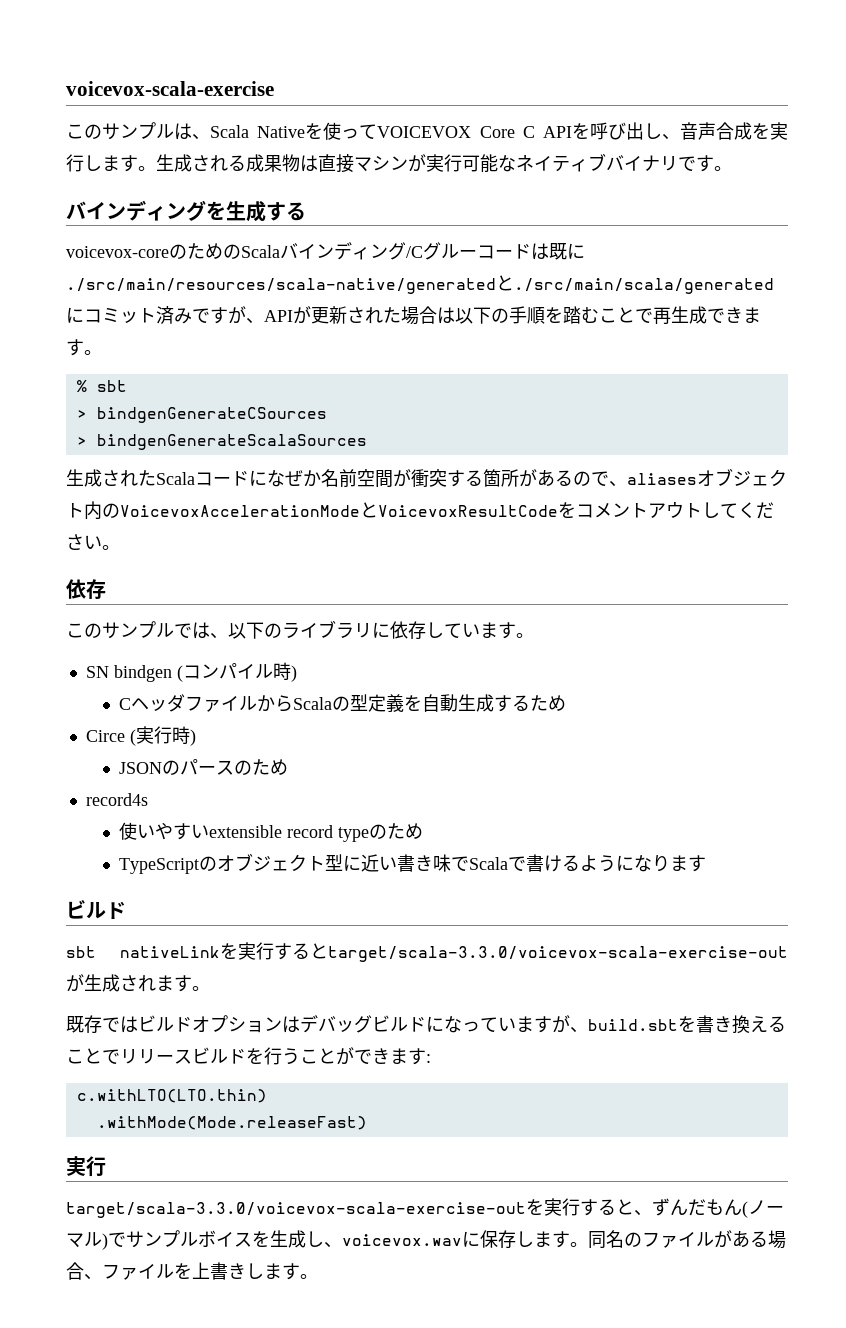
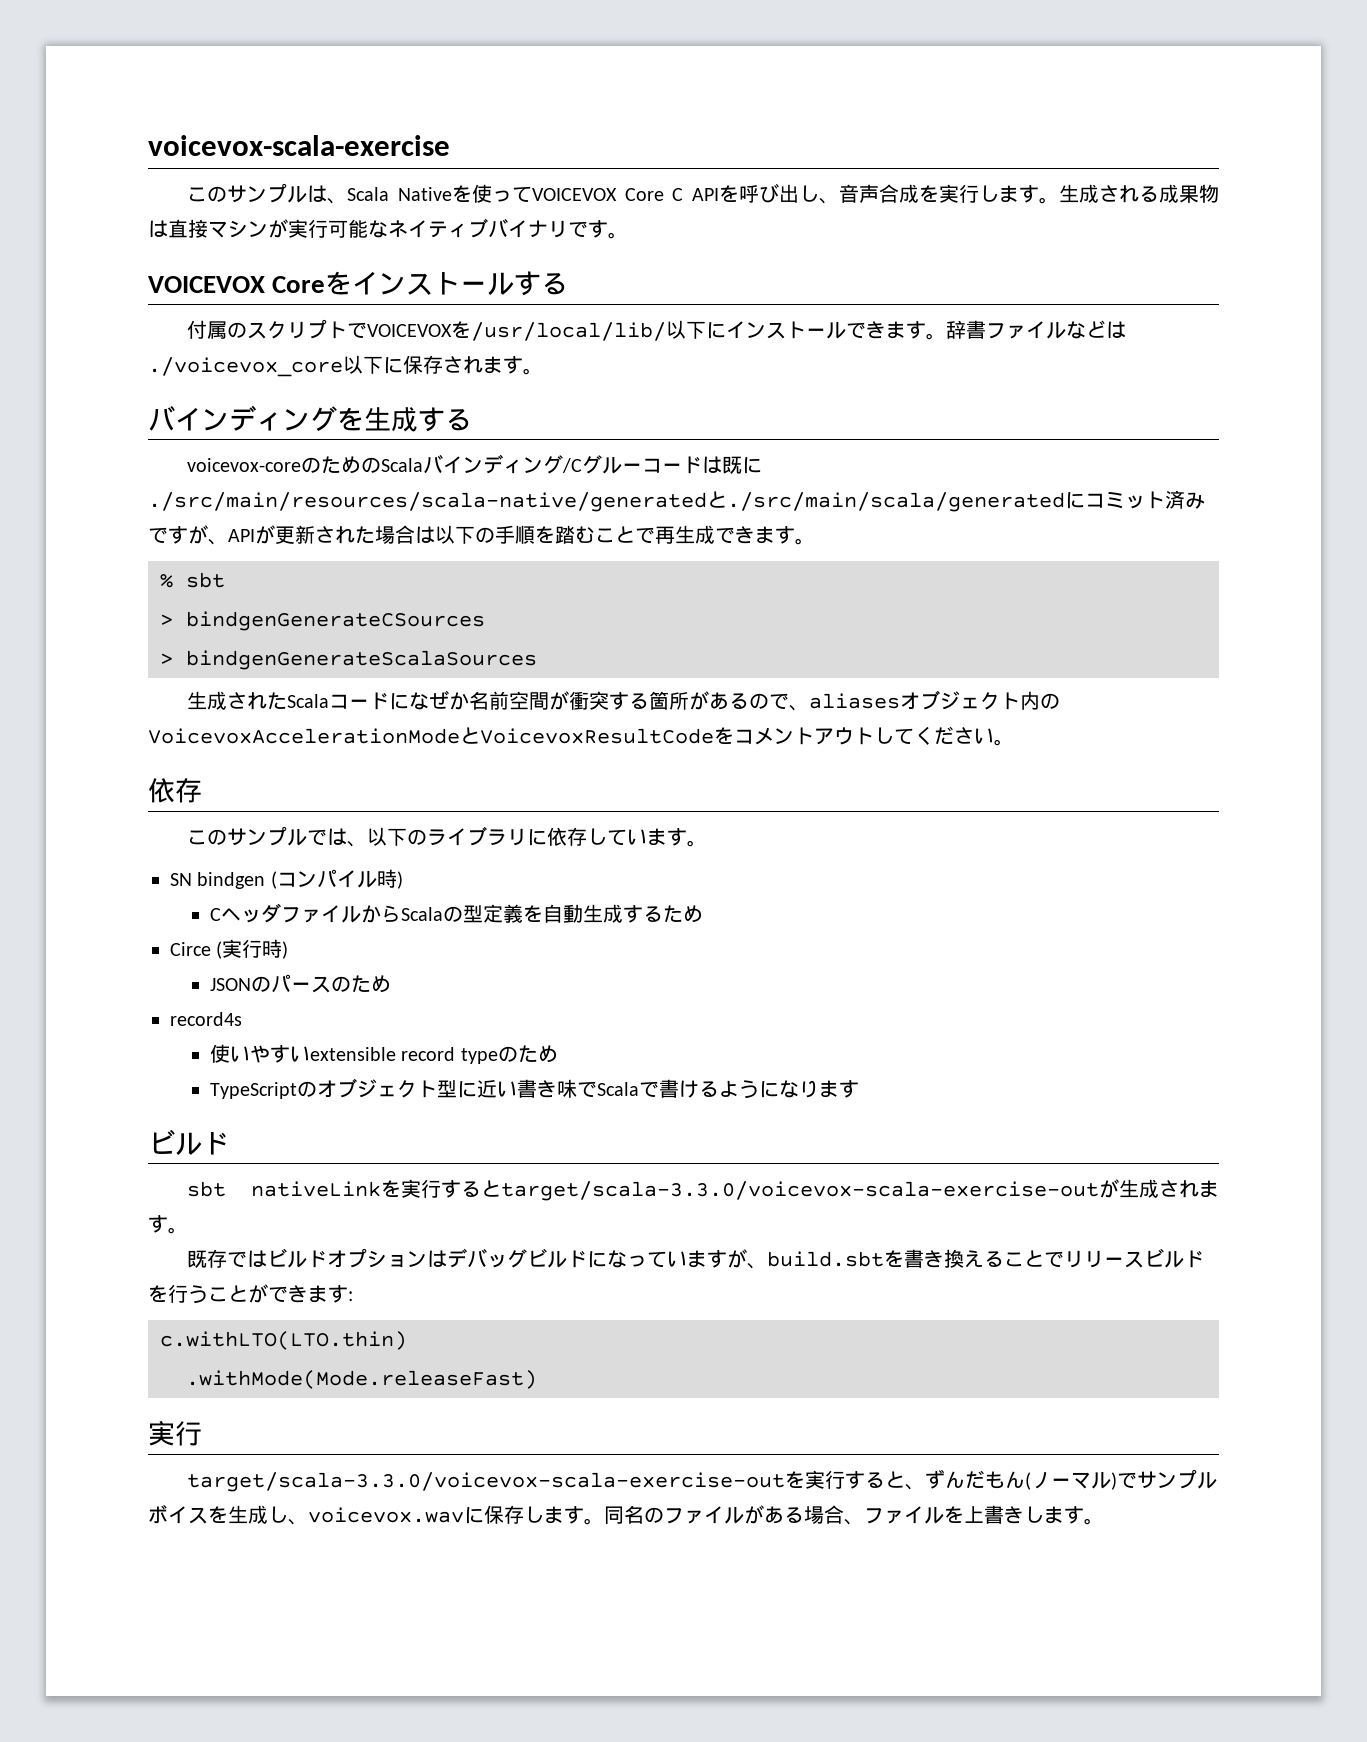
+ VOICEVOX Coreをインストールする
+ 付属のスクリプトでVOICEVOXを/usr/local/lib/以下にインストールできます。辞書ファイルなどは./voicevox_core以下に保存されます。

